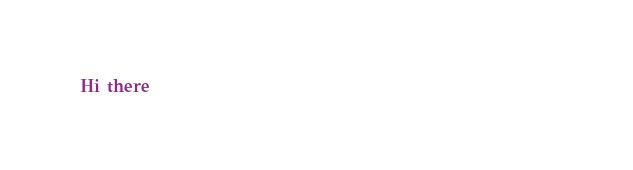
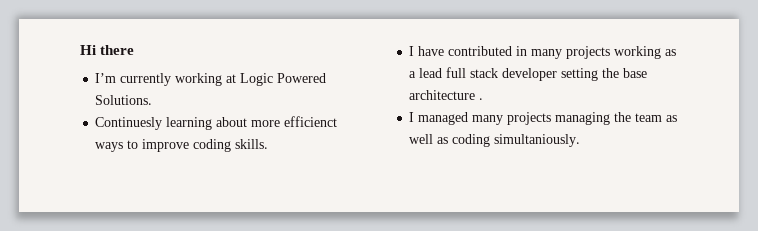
+ I’m currently working at Logic Powered Solutions.
+ Continuesly learning about more efficienct ways to improve coding skills.
+ I have contributed in many projects working as a lead full stack developer setting the base architecture .
+ I managed many projects managing the team as well as coding simultaniously.

